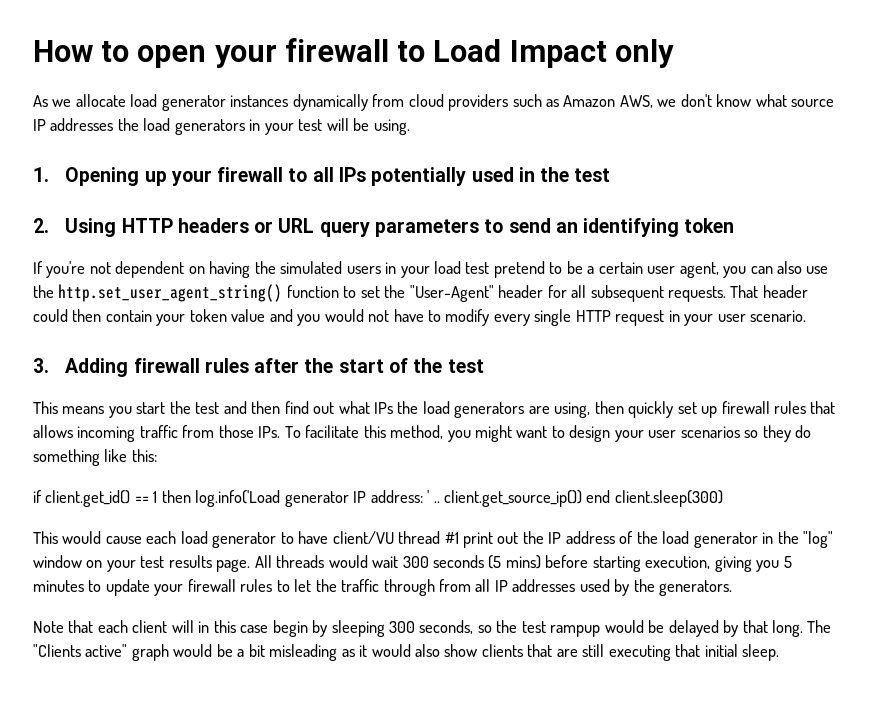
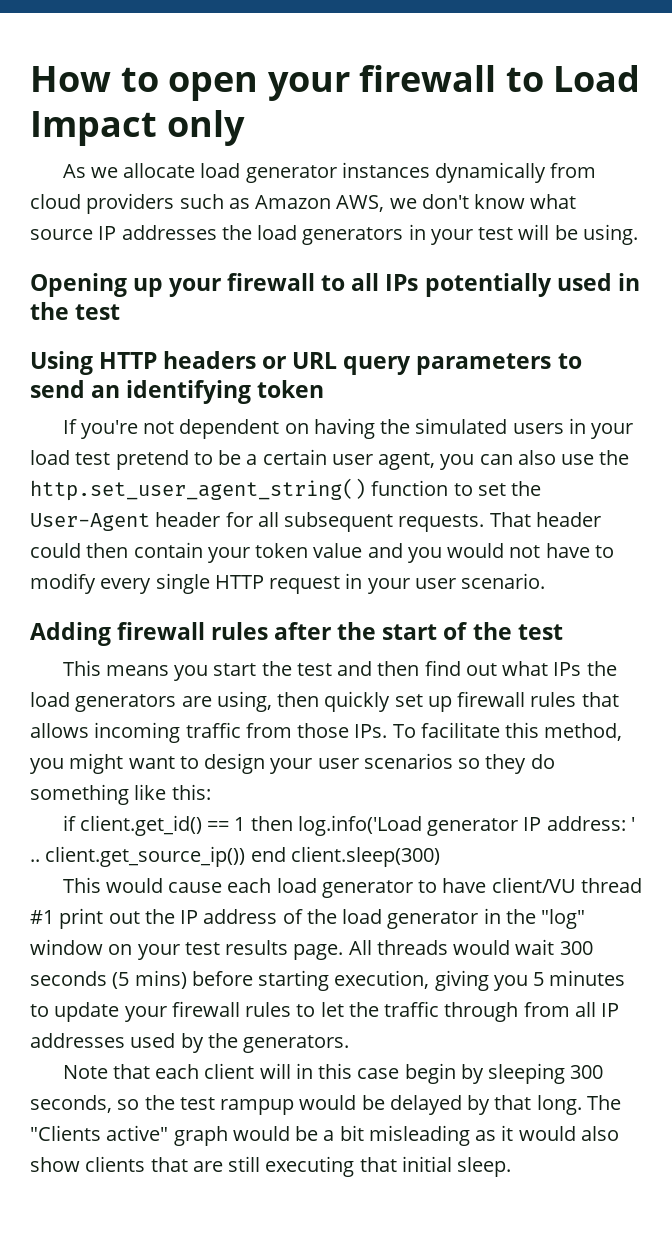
- 1. Opening up your firewall to all IPs potentially used in the test
+ Opening up your firewall to all IPs potentially used in the test
- 2. Using HTTP headers or URL query parameters to send an identifying token
+ Using HTTP headers or URL query parameters to send an identifying token
- If you're not dependent on having the simulated users in your load test pretend to be a certain user agent, you can also use the http.set_user_agent_string() function to set the "User-Agent" header for all subsequent requests.
+ If you're not dependent on having the simulated users in your load test pretend to be a certain user agent, you can also use the http.set_user_agent_string() function to set the User-Agent header for all subsequent requests.
- 3. Adding firewall rules after the start of the test
+ Adding firewall rules after the start of the test

